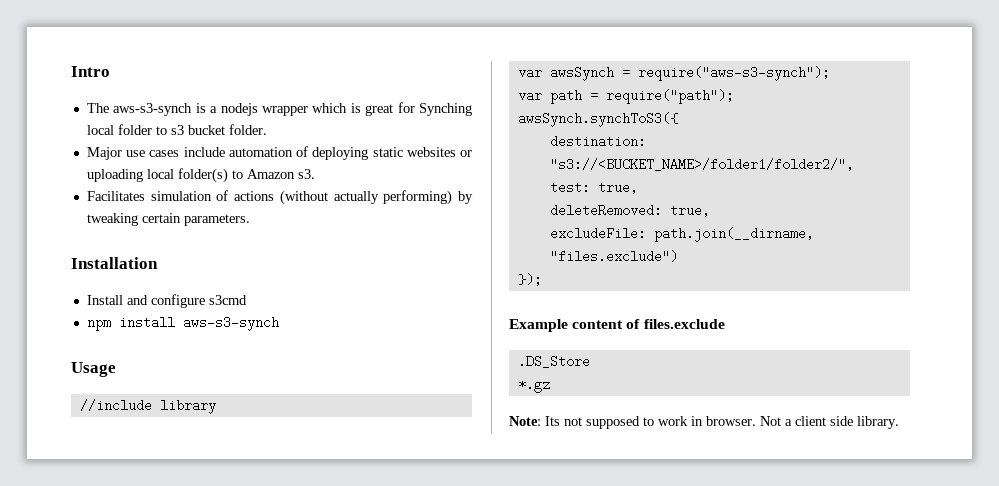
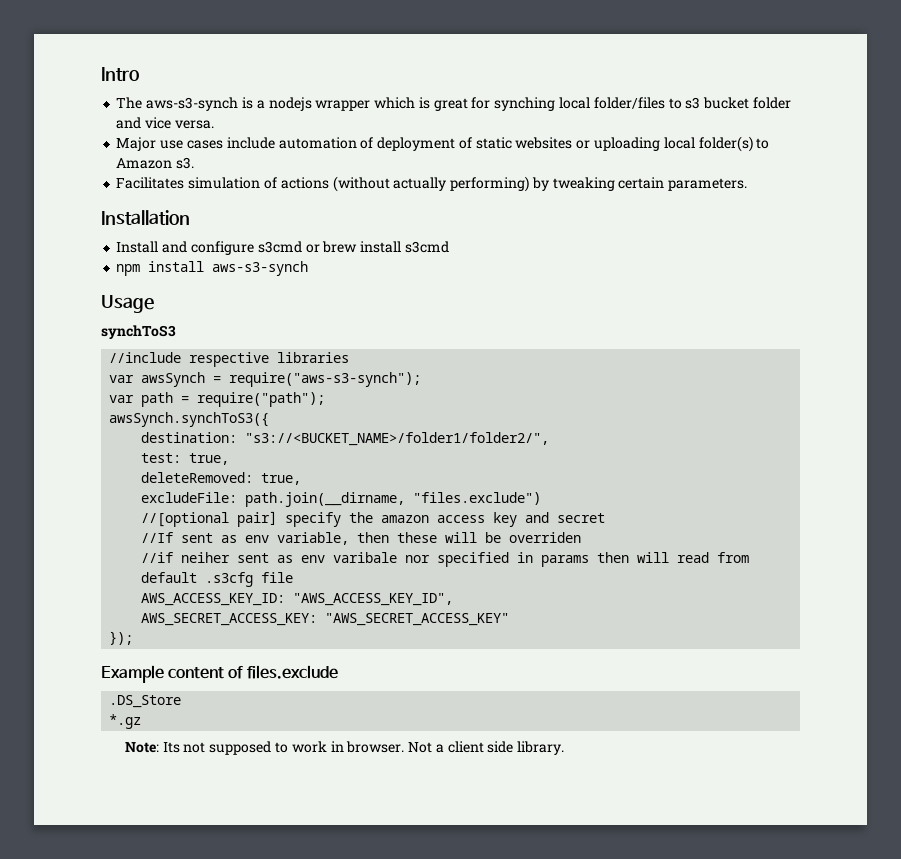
- The aws-s3-synch is a nodejs wrapper which is great for Synching local folder to s3 bucket folder.
+ The aws-s3-synch is a nodejs wrapper which is great for synching local folder/files to s3 bucket folder and vice versa.
- Major use cases include automation of deploying static websites or uploading local folder(s) to Amazon s3.
+ Major use cases include automation of deployment of static websites or uploading local folder(s) to Amazon s3.
- Install and configure s3cmd
+ Install and configure s3cmd or brew install s3cmd
+ synchToS3
- //include library
+ //include respective libraries
+ //[optional pair] specify the amazon access key and secret
+ //If sent as env variable, then these will be overriden
+ //if neiher sent as env varibale nor specified in params then will read from default .s3cfg file
+ AWS_ACCESS_KEY_ID: "AWS_ACCESS_KEY_ID",
+ AWS_SECRET_ACCESS_KEY: "AWS_SECRET_ACCESS_KEY"

